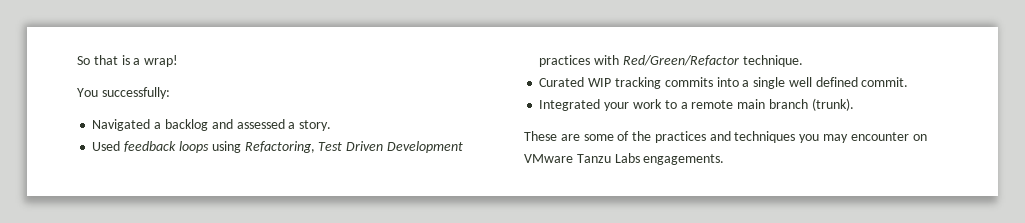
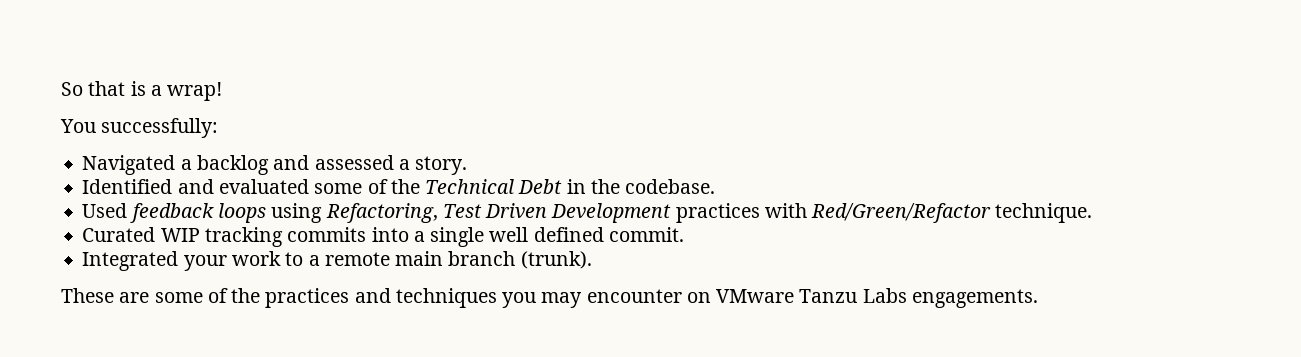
+ Identified and evaluated some of the Technical Debt in the codebase.

